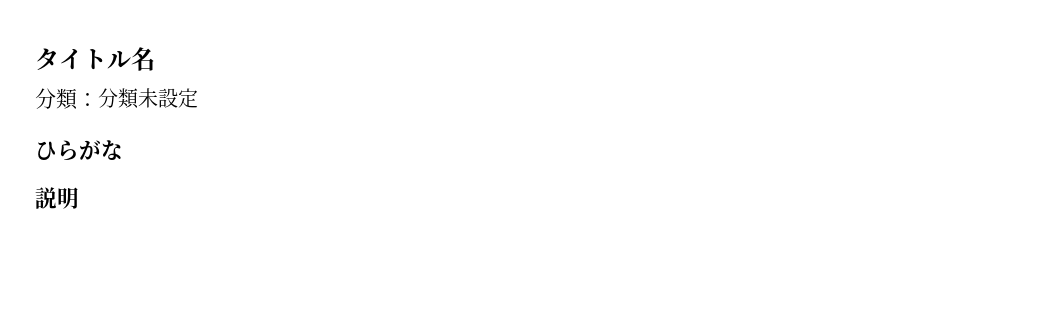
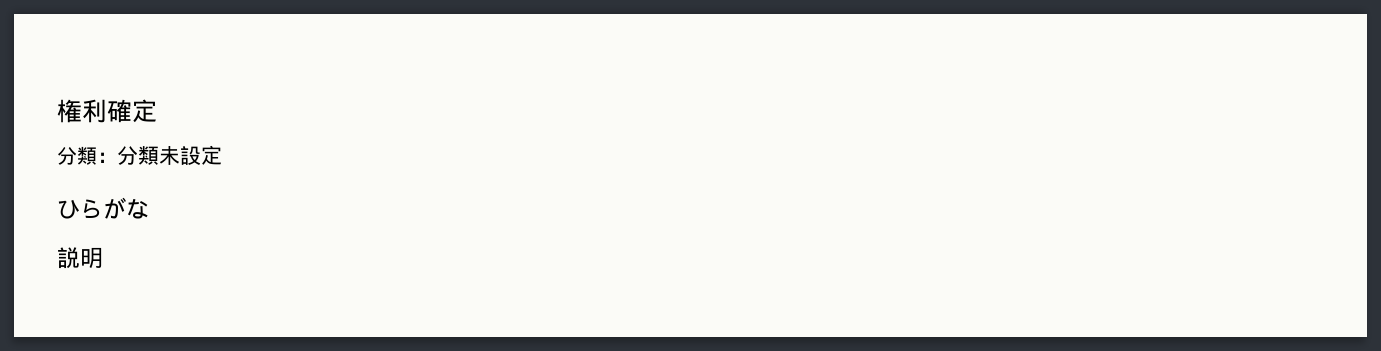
- タイトル名
+ 権利確定

